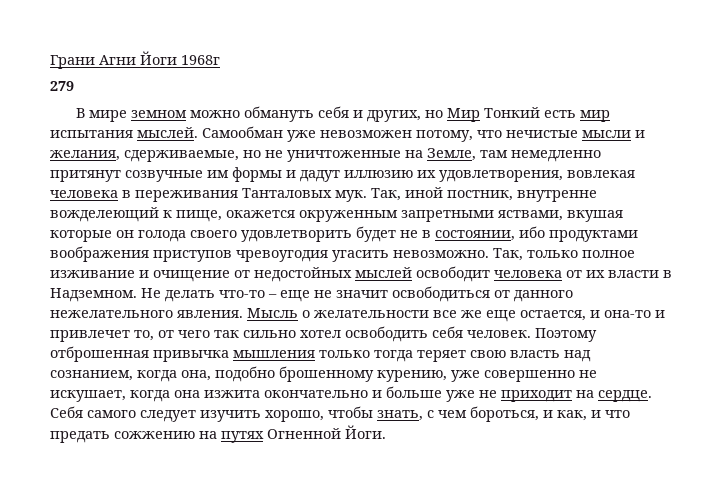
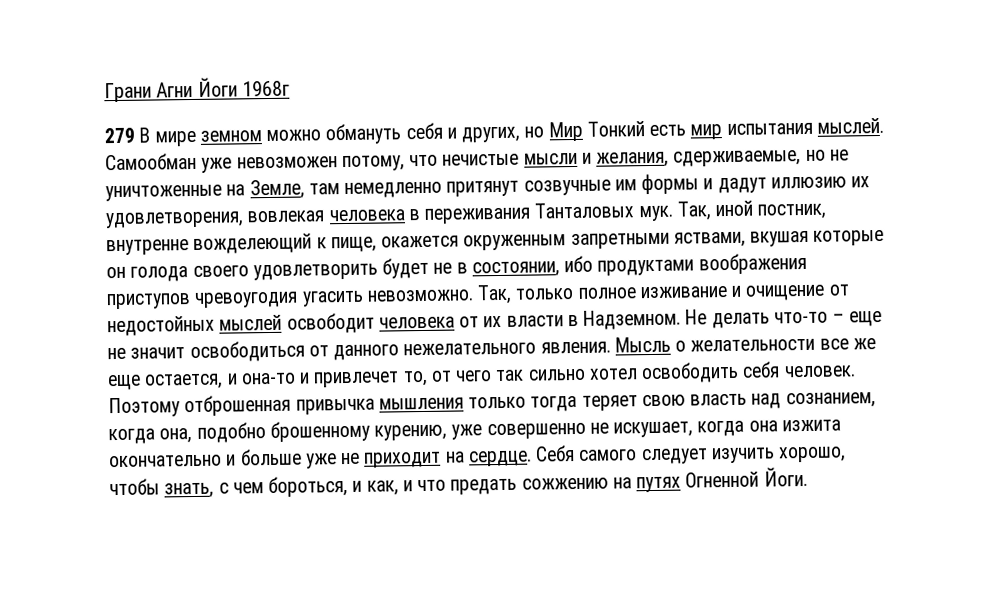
- 279
- В мире земном можно обмануть себя и других, но Мир Тонкий есть мир испытания мыслей.
+ 279 В мире земном можно обмануть себя и других, но Мир Тонкий есть мир испытания мыслей.

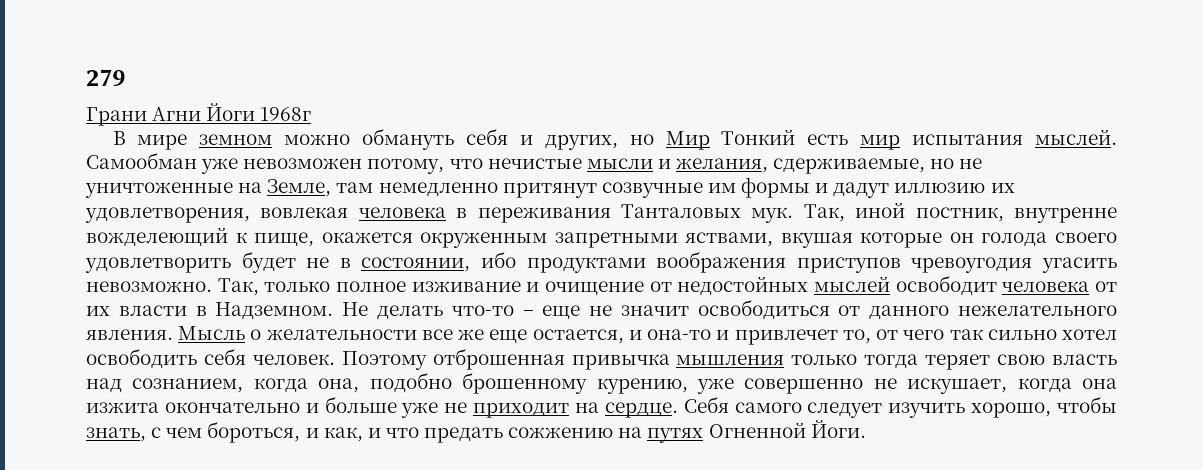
+ 279
- 279 В мире земном можно обмануть себя и других, но Мир Тонкий есть мир испытания мыслей.
+ В мире земном можно обмануть себя и других, но Мир Тонкий есть мир испытания мыслей.

